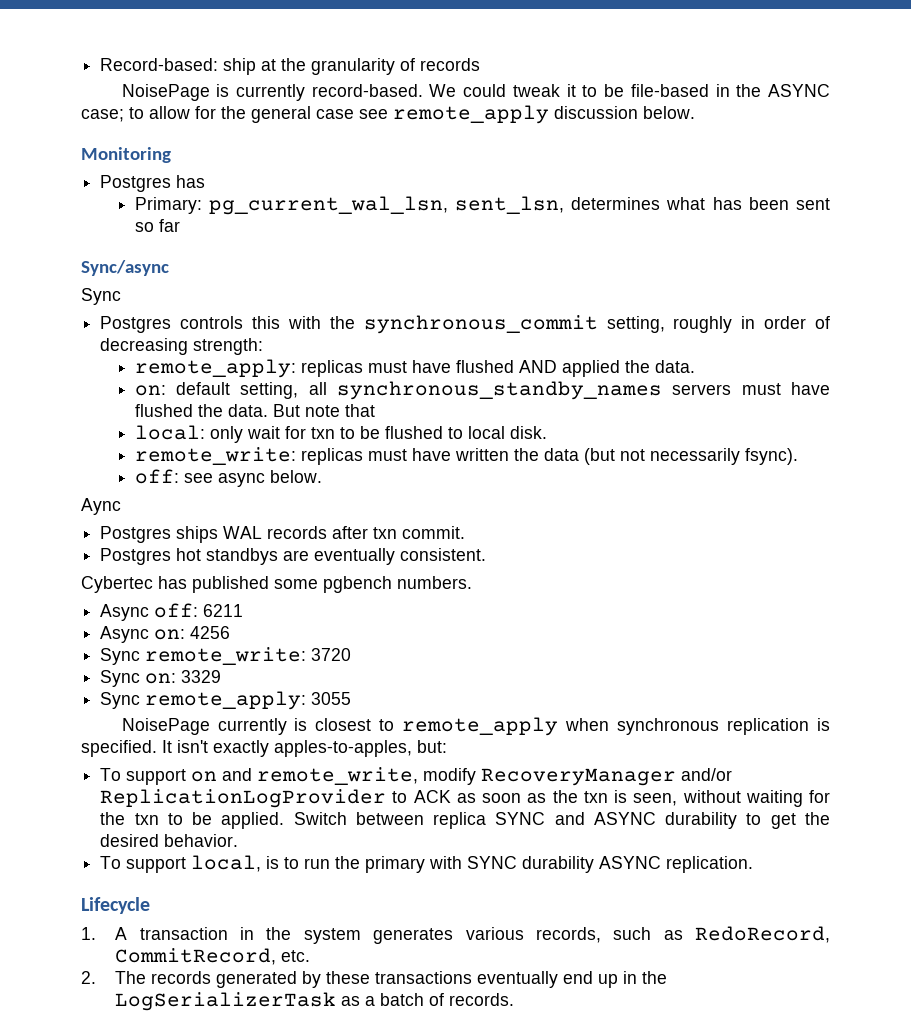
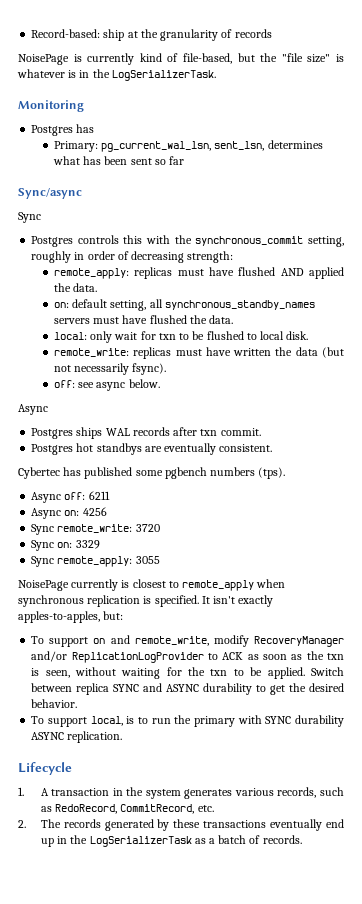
- NoisePage is currently record-based. We could tweak it to be file-based in the ASYNC case; to allow for the general case see remote_apply discussion below.
+ NoisePage is currently kind of file-based, but the "file size" is whatever is in the LogSerializerTask.
- But note that
  off: see async below.
- Aync
+ Async
- Cybertec has published some pgbench numbers.
+ Cybertec has published some pgbench numbers (tps).

